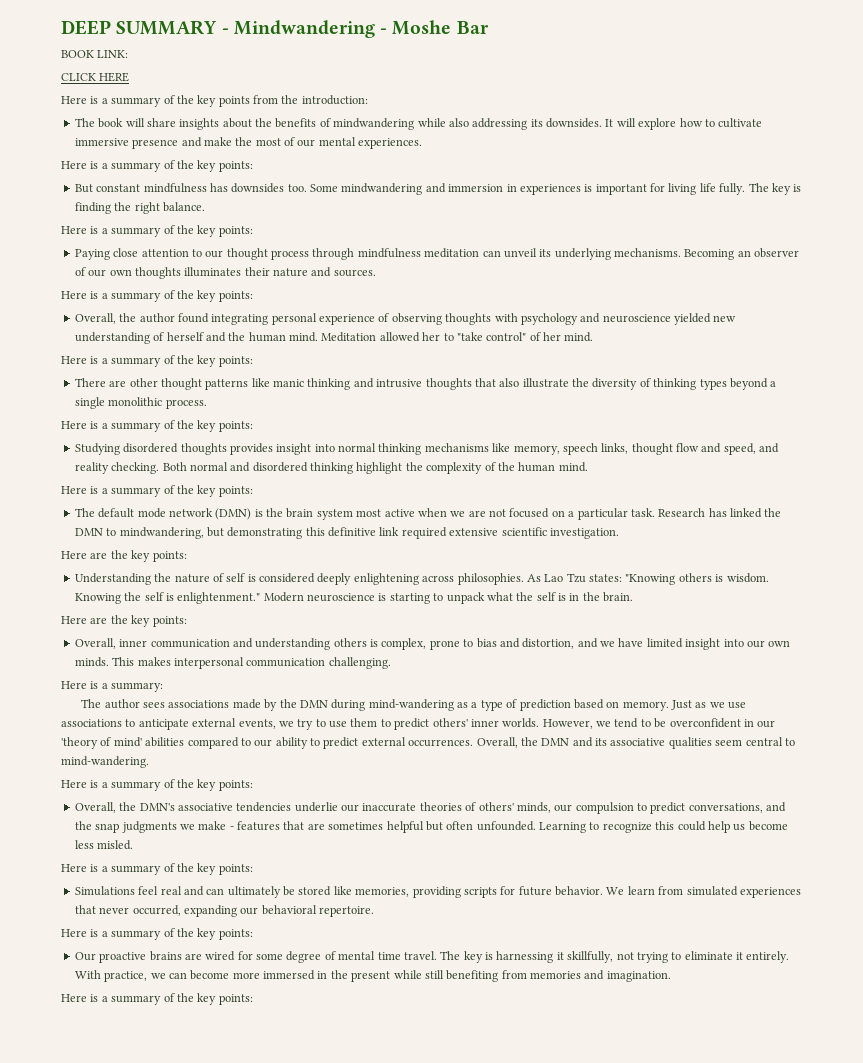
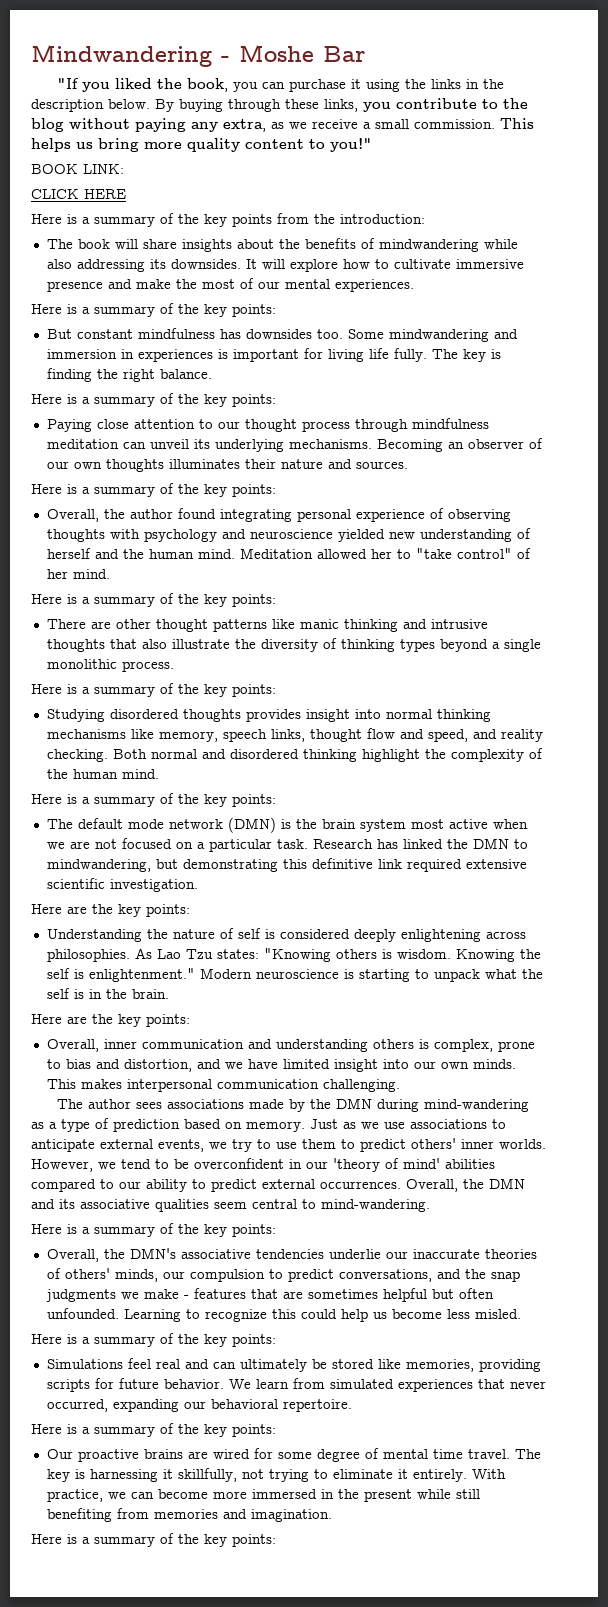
- DEEP SUMMARY - Mindwandering - Moshe Bar
+ Mindwandering - Moshe Bar
+ "If you liked the book, you can purchase it using the links in the description below. By buying through these links, you contribute to the blog without paying any extra, as we receive a small commission. This helps us bring more quality content to you!"
- Here is a summary:

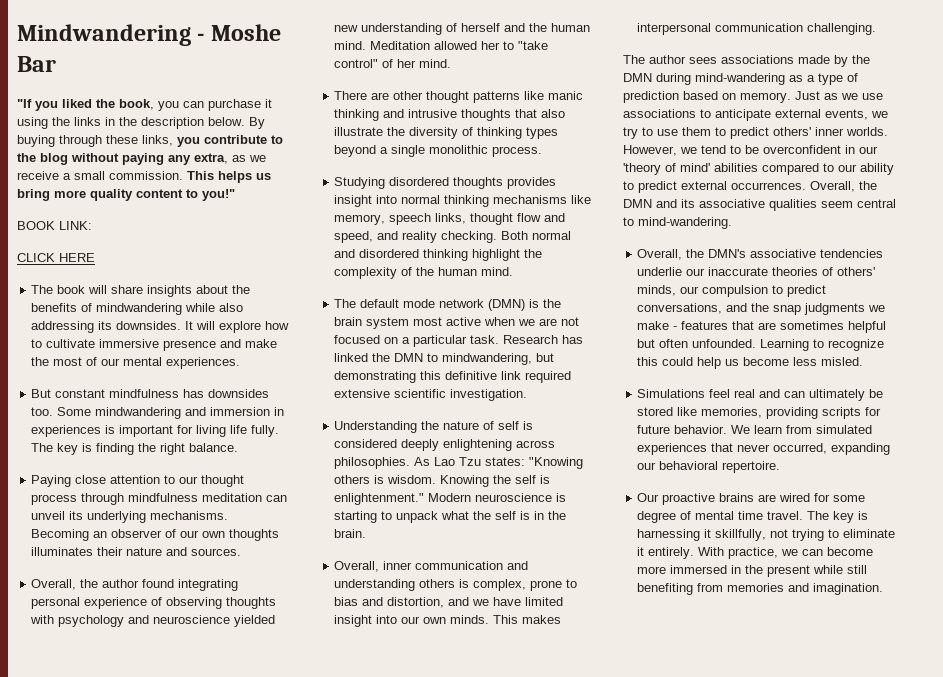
- Here is a summary of the key points from the introduction:
  It will explore how to cultivate immersive presence and make the most of our mental experiences.
- Here is a summary of the key points:
  The key is finding the right balance.
- Here is a summary of the key points:
  Becoming an observer of our own thoughts illuminates their nature and sources.
- Here is a summary of the key points:
  Meditation allowed her to "take control" of her mind.
- Here is a summary of the key points:
  There are other thought patterns like manic thinking and intrusive thoughts that also illustrate the diversity of thinking types beyond a single monolithic process.
- Here is a summary of the key points:
  Both normal and disordered thinking highlight the complexity of the human mind.
- Here is a summary of the key points:
  Research has linked the DMN to mindwandering, but demonstrating this definitive link required extensive scientific investigation.
- Here are the key points:
  Modern neuroscience is starting to unpack what the self is in the brain.
- Here are the key points:
  Overall, the DMN and its associative qualities seem central to mind-wandering.
- Here is a summary of the key points:
  Learning to recognize this could help us become less misled.
- Here is a summary of the key points:
  We learn from simulated experiences that never occurred, expanding our behavioral repertoire.
- Here is a summary of the key points:
  With practice, we can become more immersed in the present while still benefiting from memories and imagination.
- Here is a summary of the key points:

